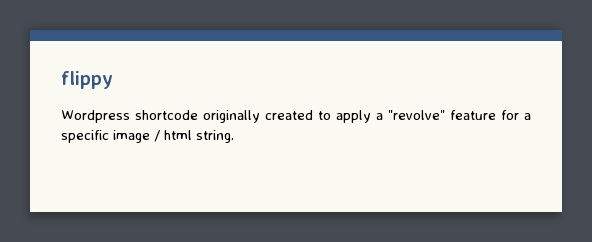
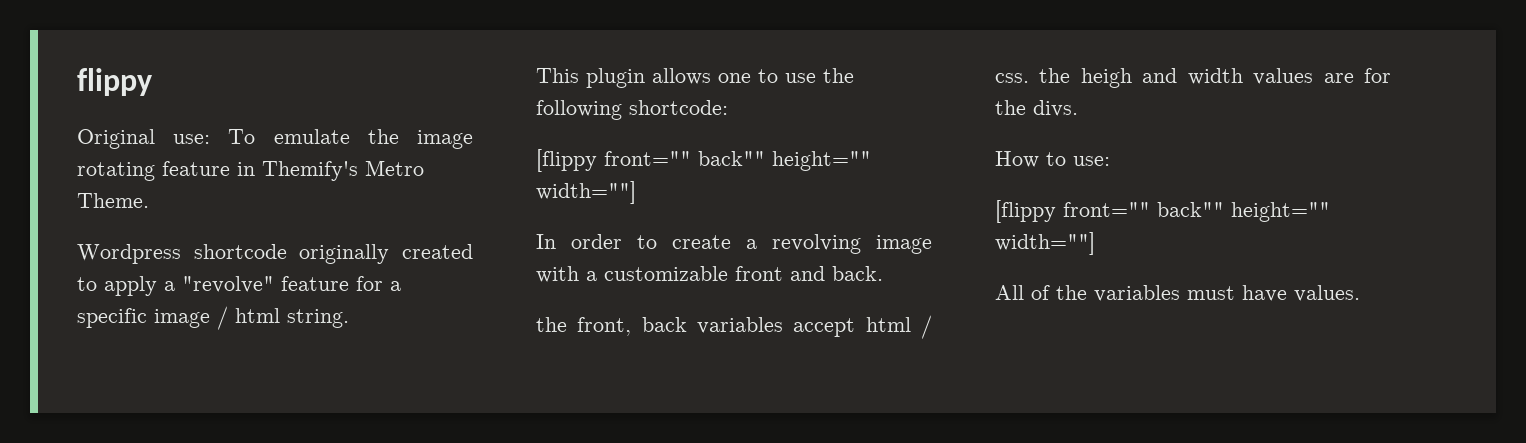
+ Original use: To emulate the image rotating feature in Themify's Metro Theme.
+ This plugin allows one to use the following shortcode:
+ [flippy front="" back"" height="" width=""]
+ In order to create a revolving image with a customizable front and back.
+ the front, back variables accept html / css. the heigh and width values are for the divs.
+ How to use:
+ [flippy front="" back"" height="" width=""]
+ All of the variables must have values.

